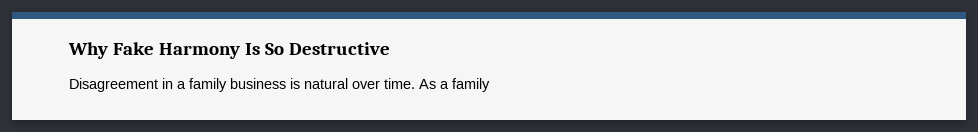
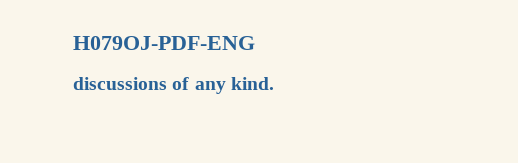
- Why Fake Harmony Is So Destructive
- Disagreement in a family business is natural over time. As a family
+ H079OJ-PDF-ENG
+ discussions of any kind.

